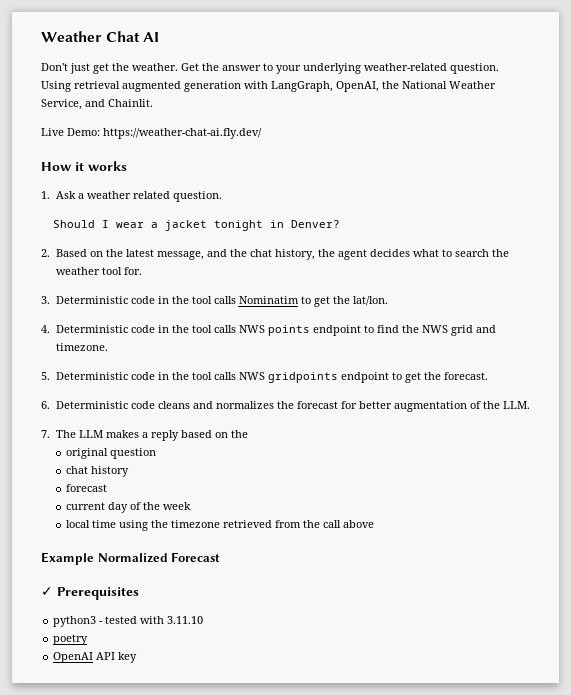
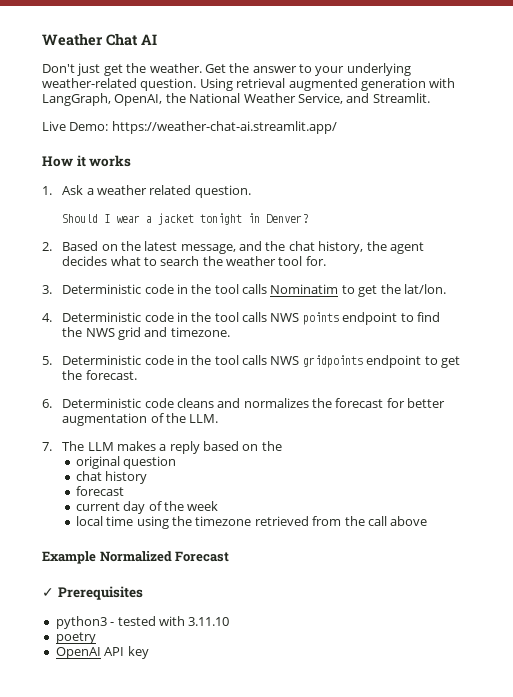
- Using retrieval augmented generation with LangGraph, OpenAI, the National Weather Service, and Chainlit.
+ Using retrieval augmented generation with LangGraph, OpenAI, the National Weather Service, and Streamlit.
- Live Demo: https://weather-chat-ai.fly.dev/
+ Live Demo: https://weather-chat-ai.streamlit.app/

